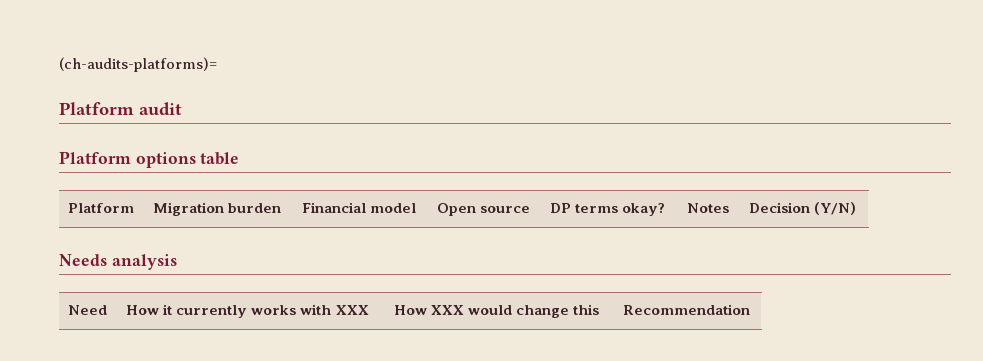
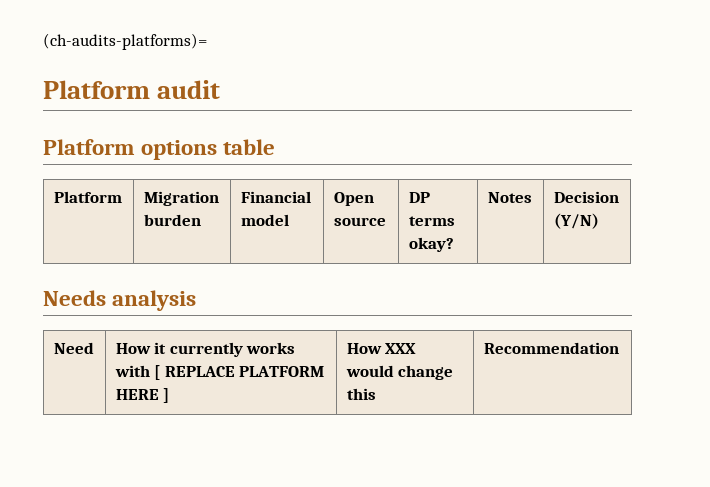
- Need | How it currently works with XXX | How XXX would change this | Recommendation
+ Need | How it currently works with [ REPLACE PLATFORM HERE ] | How XXX would change this | Recommendation

